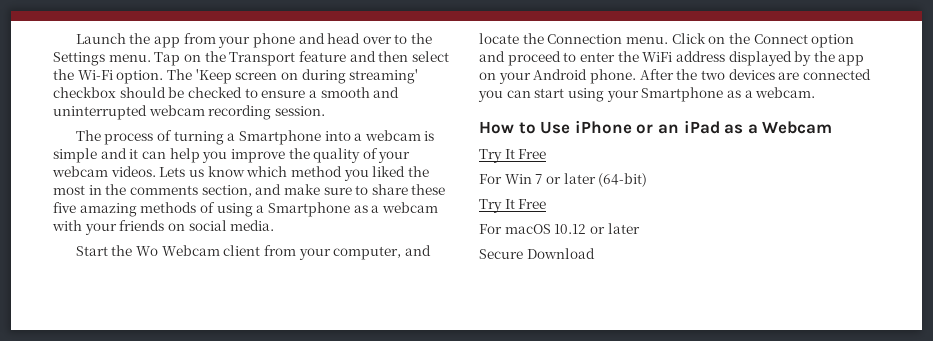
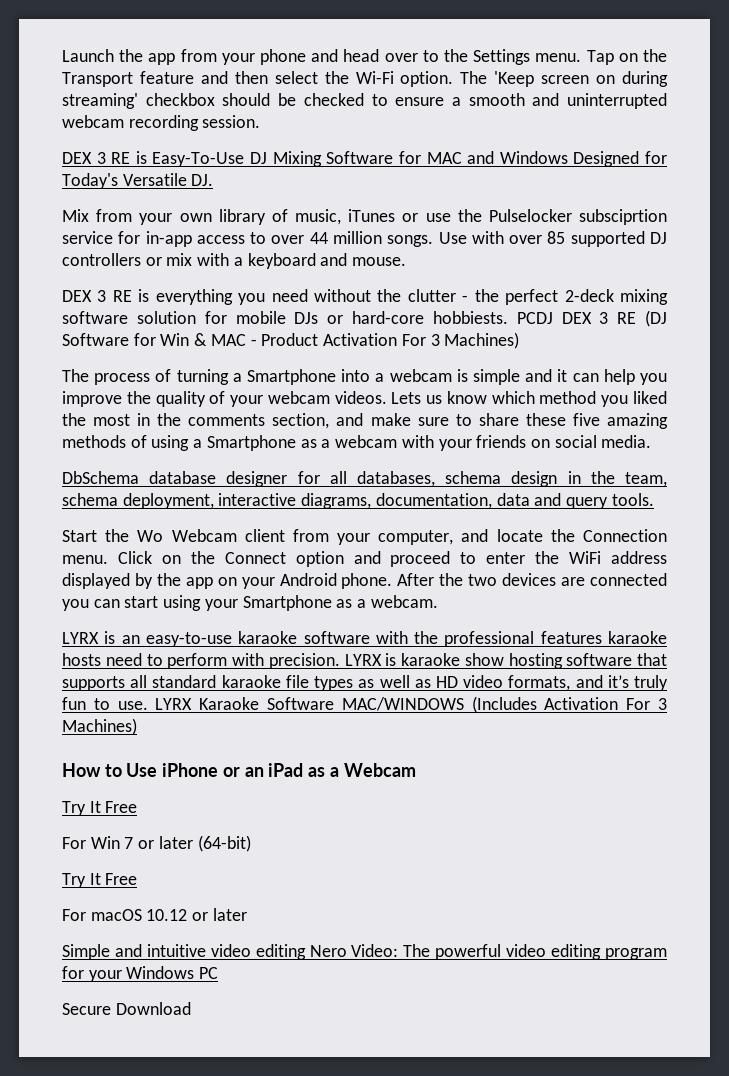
+ DEX 3 RE is Easy-To-Use DJ Mixing Software for MAC and Windows Designed for Today's Versatile DJ.
+ Mix from your own library of music, iTunes or use the Pulselocker subsciprtion service for in-app access to over 44 million songs. Use with over 85 supported DJ controllers or mix with a keyboard and mouse.
+ DEX 3 RE is everything you need without the clutter - the perfect 2-deck mixing software solution for mobile DJs or hard-core hobbiests. PCDJ DEX 3 RE (DJ Software for Win & MAC - Product Activation For 3 Machines)
+ DbSchema database designer for all databases, schema design in the team, schema deployment, interactive diagrams, documentation, data and query tools.
+ LYRX is an easy-to-use karaoke software with the professional features karaoke hosts need to perform with precision. LYRX is karaoke show hosting software that supports all standard karaoke file types as well as HD video formats, and it’s truly fun to use. LYRX Karaoke Software MAC/WINDOWS (Includes Activation For 3 Machines)
+ Simple and intuitive video editing Nero Video: The powerful video editing program for your Windows PC

